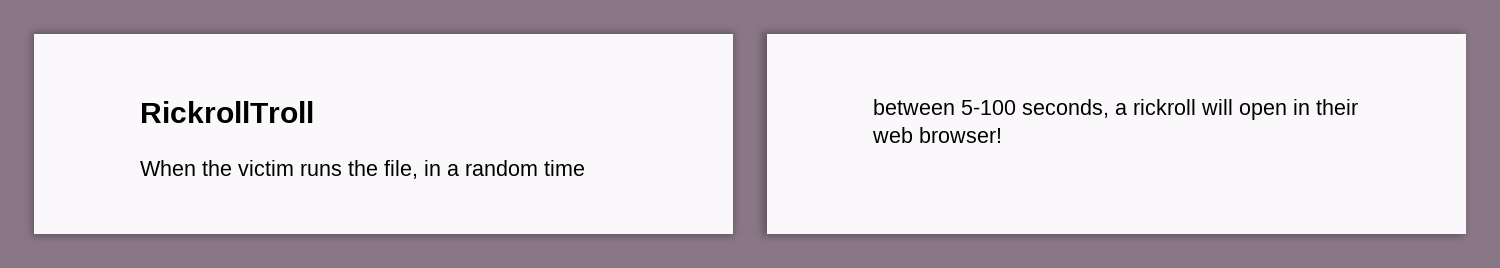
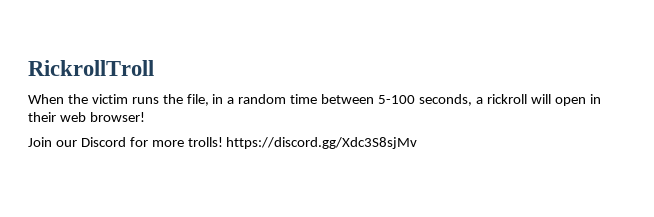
+ Join our Discord for more trolls! https://discord.gg/Xdc3S8sjMv

